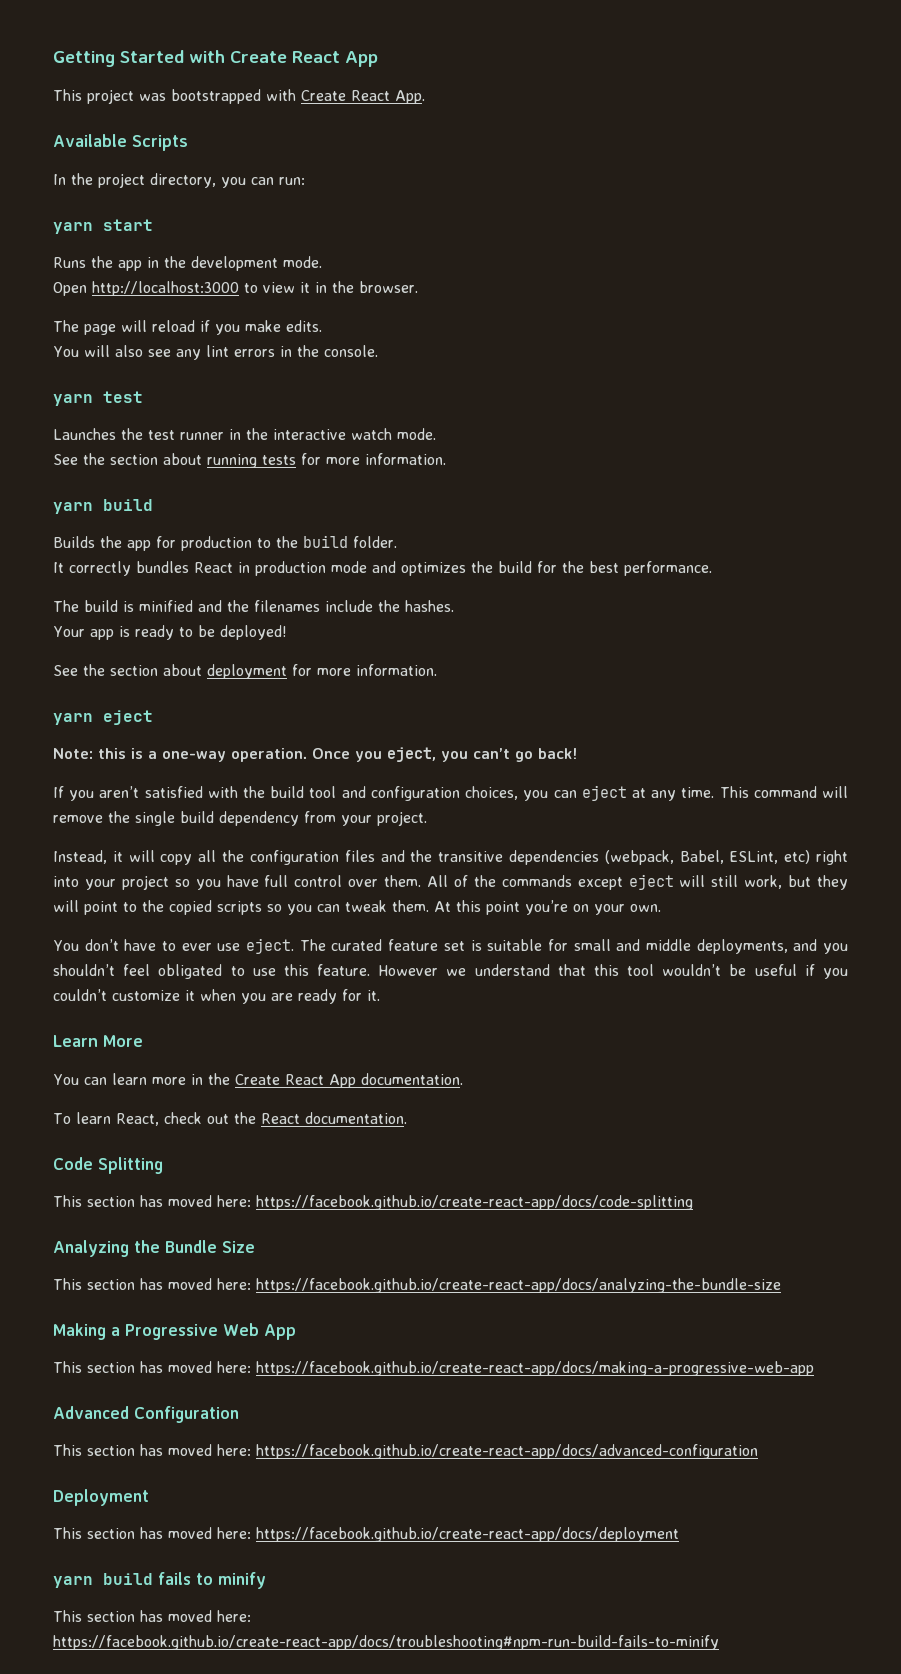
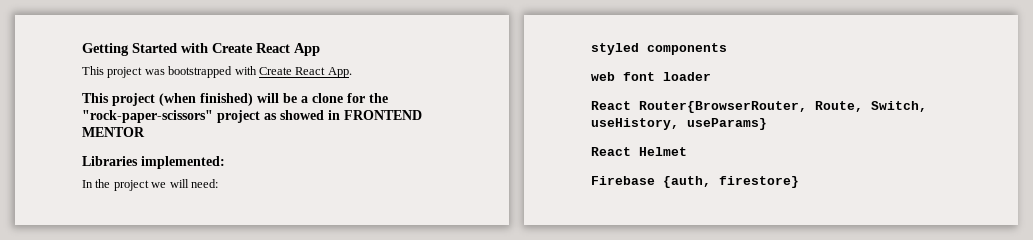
- Available Scripts
- In the project directory, you can run:
- yarn start
- Runs the app in the development mode.
- Open http://localhost:3000 to view it in the browser.
- The page will reload if you make edits.
- You will also see any lint errors in the console.
- yarn test
- Launches the test runner in the interactive watch mode.
- See the section about running tests for more information.
- yarn build
- Builds the app for production to the build folder.
- It correctly bundles React in production mode and optimizes the build for the best performance.
- The build is minified and the filenames include the hashes.
- Your app is ready to be deployed!
- See the section about deployment for more information.
- yarn eject
- Note: this is a one-way operation. Once you eject, you can’t go back!
- If you aren’t satisfied with the build tool and configuration choices, you can eject at any time. This command will remove the single build dependency from your project.
- Instead, it will copy all the configuration files and the transitive dependencies (webpack, Babel, ESLint, etc) right into your project so you have full control over them. All of the commands except eject will still work, but they will point to the copied scripts so you can tweak them. At this point you’re on your own.
- You don’t have to ever use eject. The curated feature set is suitable for small and middle deployments, and you shouldn’t feel obligated to use this feature. However we understand that this tool wouldn’t be useful if you couldn’t customize it when you are ready for it.
- Learn More
- You can learn more in the Create React App documentation.
- To learn React, check out the React documentation.
- Code Splitting
- This section has moved here: https://facebook.github.io/create-react-app/docs/code-splitting
- Analyzing the Bundle Size
- This section has moved here: https://facebook.github.io/create-react-app/docs/analyzing-the-bundle-size
- Making a Progressive Web App
- This section has moved here: https://facebook.github.io/create-react-app/docs/making-a-progressive-web-app
- Advanced Configuration
- This section has moved here: https://facebook.github.io/create-react-app/docs/advanced-configuration
- Deployment
- This section has moved here: https://facebook.github.io/create-react-app/docs/deployment
- yarn build fails to minify
- This section has moved here: https://facebook.github.io/create-react-app/docs/troubleshooting#npm-run-build-fails-to-minify
+ This project (when finished) will be a clone for the "rock-paper-scissors" project as showed in FRONTEND MENTOR
+ Libraries implemented:
+ In the project we will need:
+ styled components
+ web font loader
+ React Router{BrowserRouter, Route, Switch, useHistory, useParams}
+ React Helmet
+ Firebase {auth, firestore}

